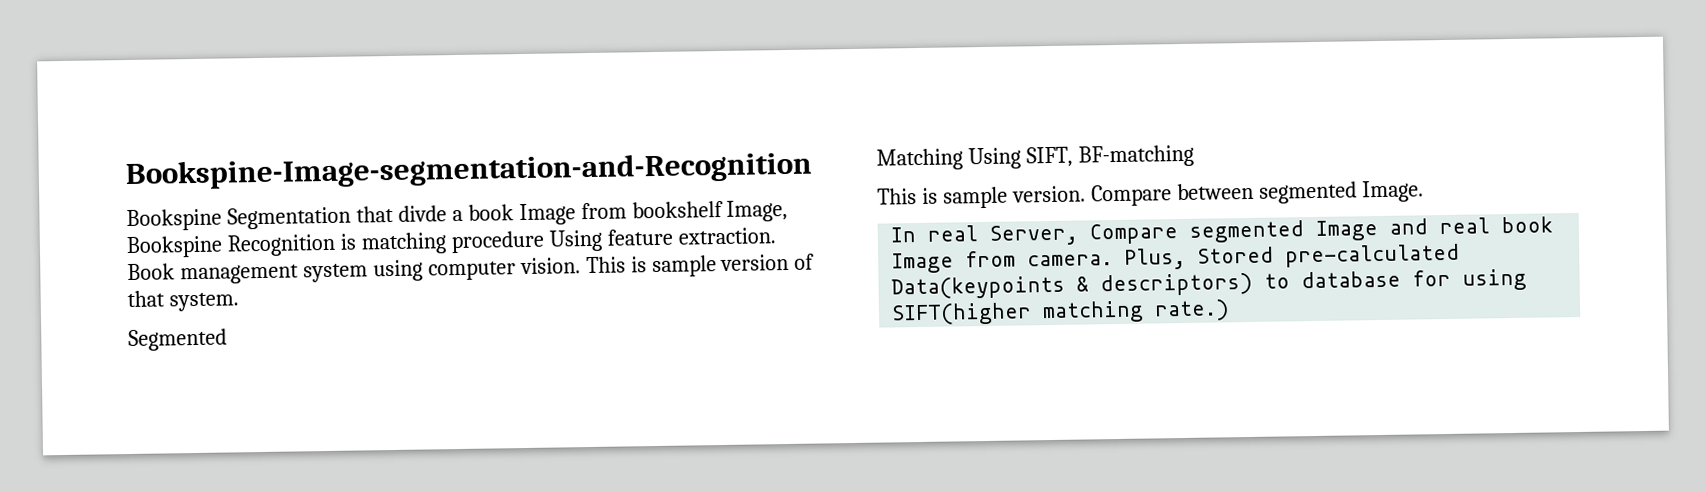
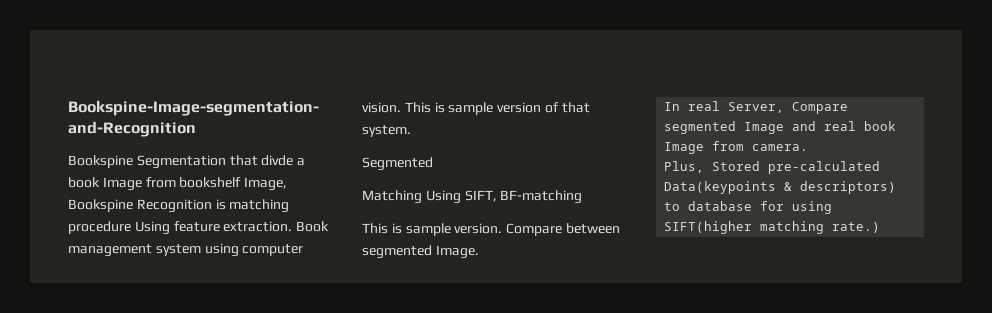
- In real Server, Compare segmented Image and real book Image from camera. Plus, Stored pre-calculated Data(keypoints & descriptors) to database for using SIFT(higher matching rate.)
+ In real Server, Compare segmented Image and real book Image from camera.
+ Plus, Stored pre-calculated Data(keypoints & descriptors) to database for using SIFT(higher matching rate.)

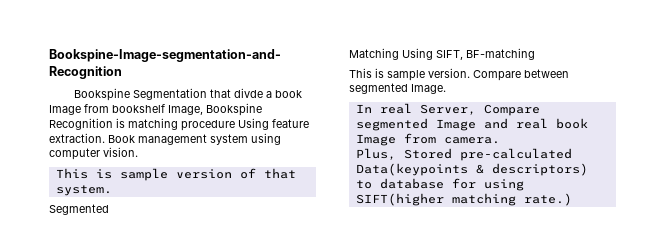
- Book management system using computer vision. This is sample version of that system.
+ Book management system using computer vision.
+ This is sample version of that system.

